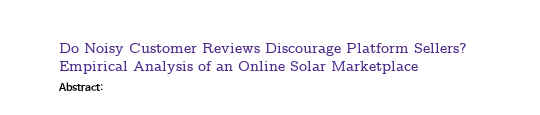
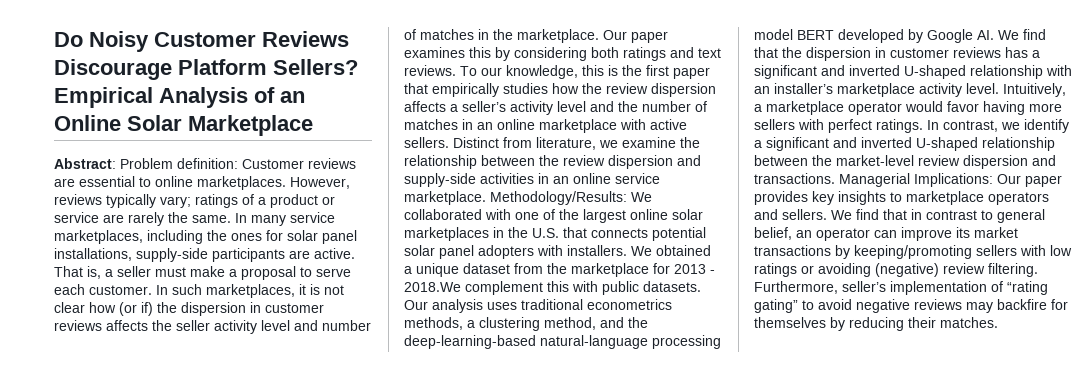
- Abstract:
+ Abstract: Problem definition: Customer reviews are essential to online marketplaces. However, reviews typically vary; ratings of a product or service are rarely the same. In many service marketplaces, including the ones for solar panel installations, supply-side participants are active. That is, a seller must make a proposal to serve each customer. In such marketplaces, it is not clear how (or if) the dispersion in customer reviews affects the seller activity level and number of matches in the marketplace. Our paper examines this by considering both ratings and text reviews. To our knowledge, this is the first paper that empirically studies how the review dispersion affects a seller’s activity level and the number of matches in an online marketplace with active sellers. Distinct from literature, we examine the relationship between the review dispersion and supply-side activities in an online service marketplace. Methodology/Results: We collaborated with one of the largest online solar marketplaces in the U.S. that connects potential solar panel adopters with installers. We obtained a unique dataset from the marketplace for 2013 - 2018.We complement this with public datasets. Our analysis uses traditional econometrics methods, a clustering method, and the deep-learning-based natural-language processing model BERT developed by Google AI. We find that the dispersion in customer reviews has a significant and inverted U-shaped relationship with an installer’s marketplace activity level. Intuitively, a marketplace operator would favor having more sellers with perfect ratings. In contrast, we identify a significant and inverted U-shaped relationship between the market-level review dispersion and transactions. Managerial Implications: Our paper provides key insights to marketplace operators and sellers. We find that in contrast to general belief, an operator can improve its market transactions by keeping/promoting sellers with low ratings or avoiding (negative) review filtering. Furthermore, seller’s implementation of “rating gating” to avoid negative reviews may backfire for themselves by reducing their matches.

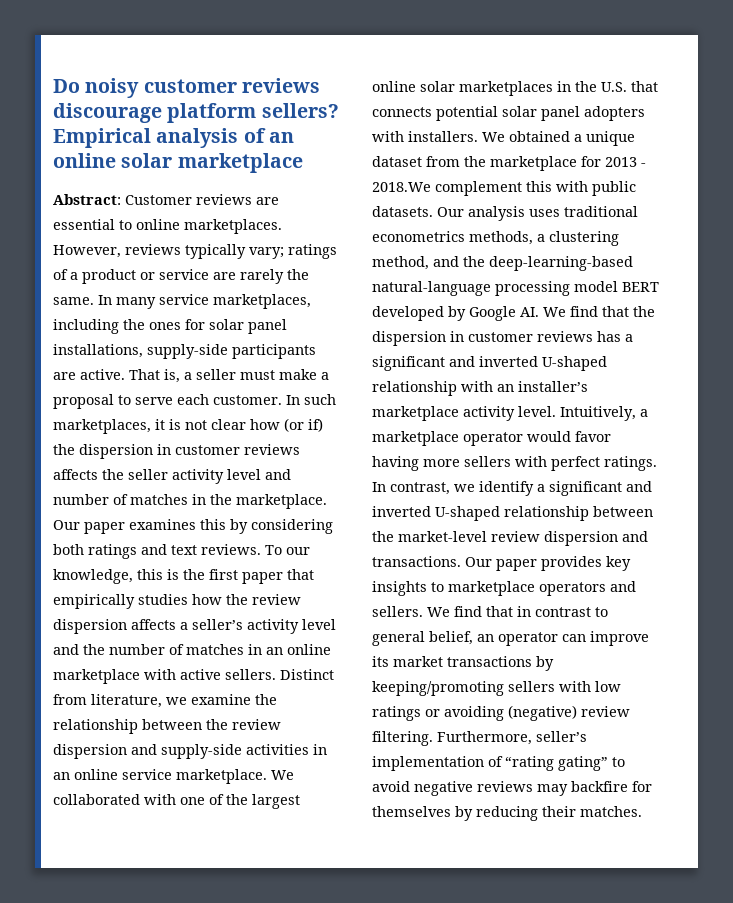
- Do Noisy Customer Reviews Discourage Platform Sellers? Empirical Analysis of an Online Solar Marketplace
+ Do noisy customer reviews discourage platform sellers? Empirical analysis of an online solar marketplace
- Abstract: Problem definition: Customer reviews are essential to online marketplaces.
+ Abstract: Customer reviews are essential to online marketplaces.
- Methodology/Results: We collaborated with one of the largest online solar marketplaces in the U.S. that connects potential solar panel adopters with installers.
+ We collaborated with one of the largest online solar marketplaces in the U.S. that connects potential solar panel adopters with installers.
- Managerial Implications: Our paper provides key insights to marketplace operators and sellers.
+ Our paper provides key insights to marketplace operators and sellers.

